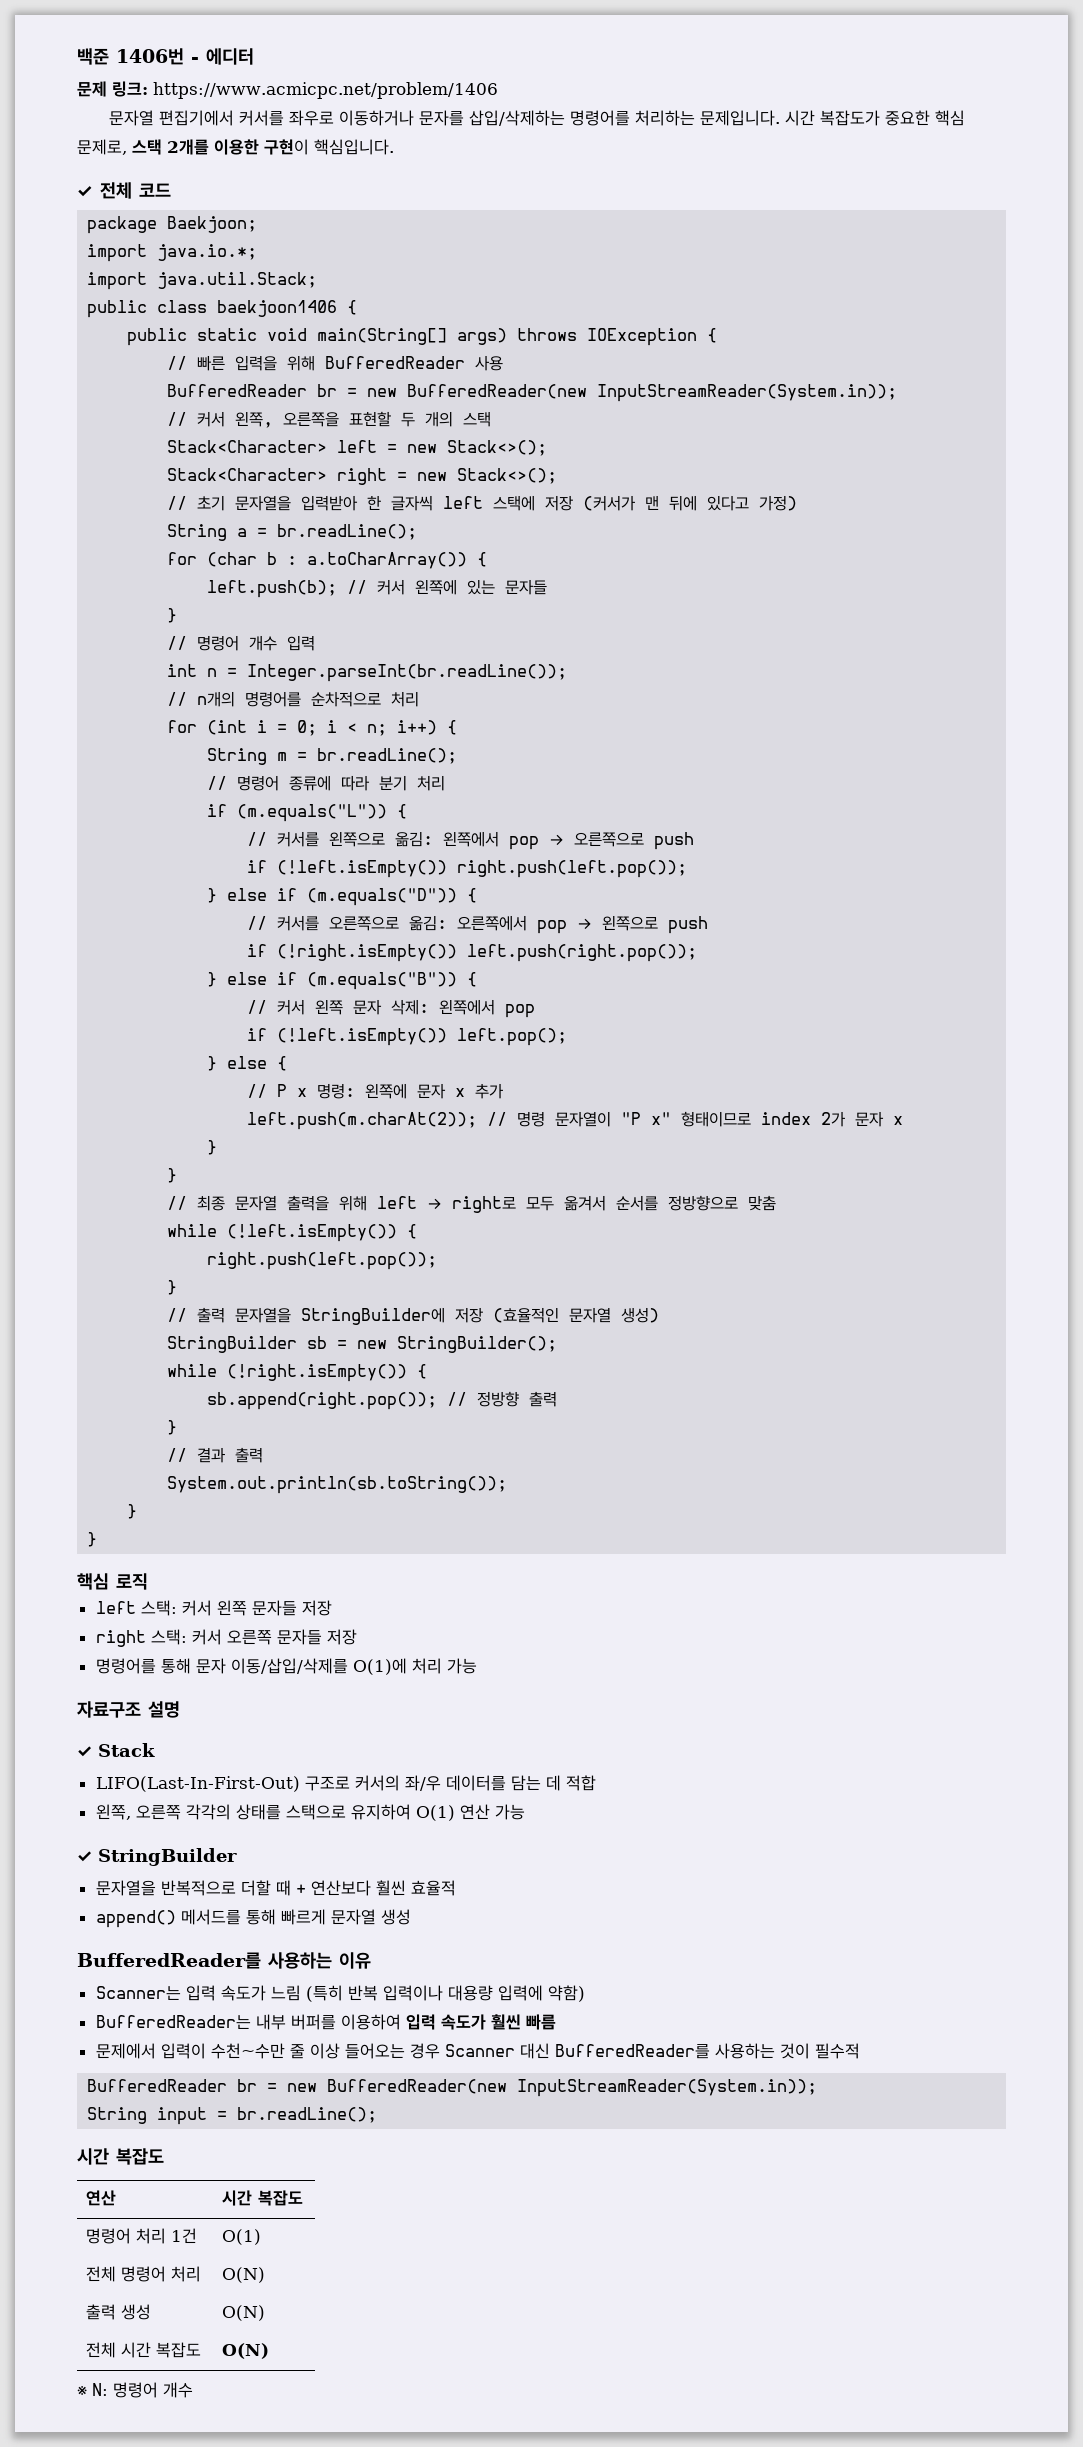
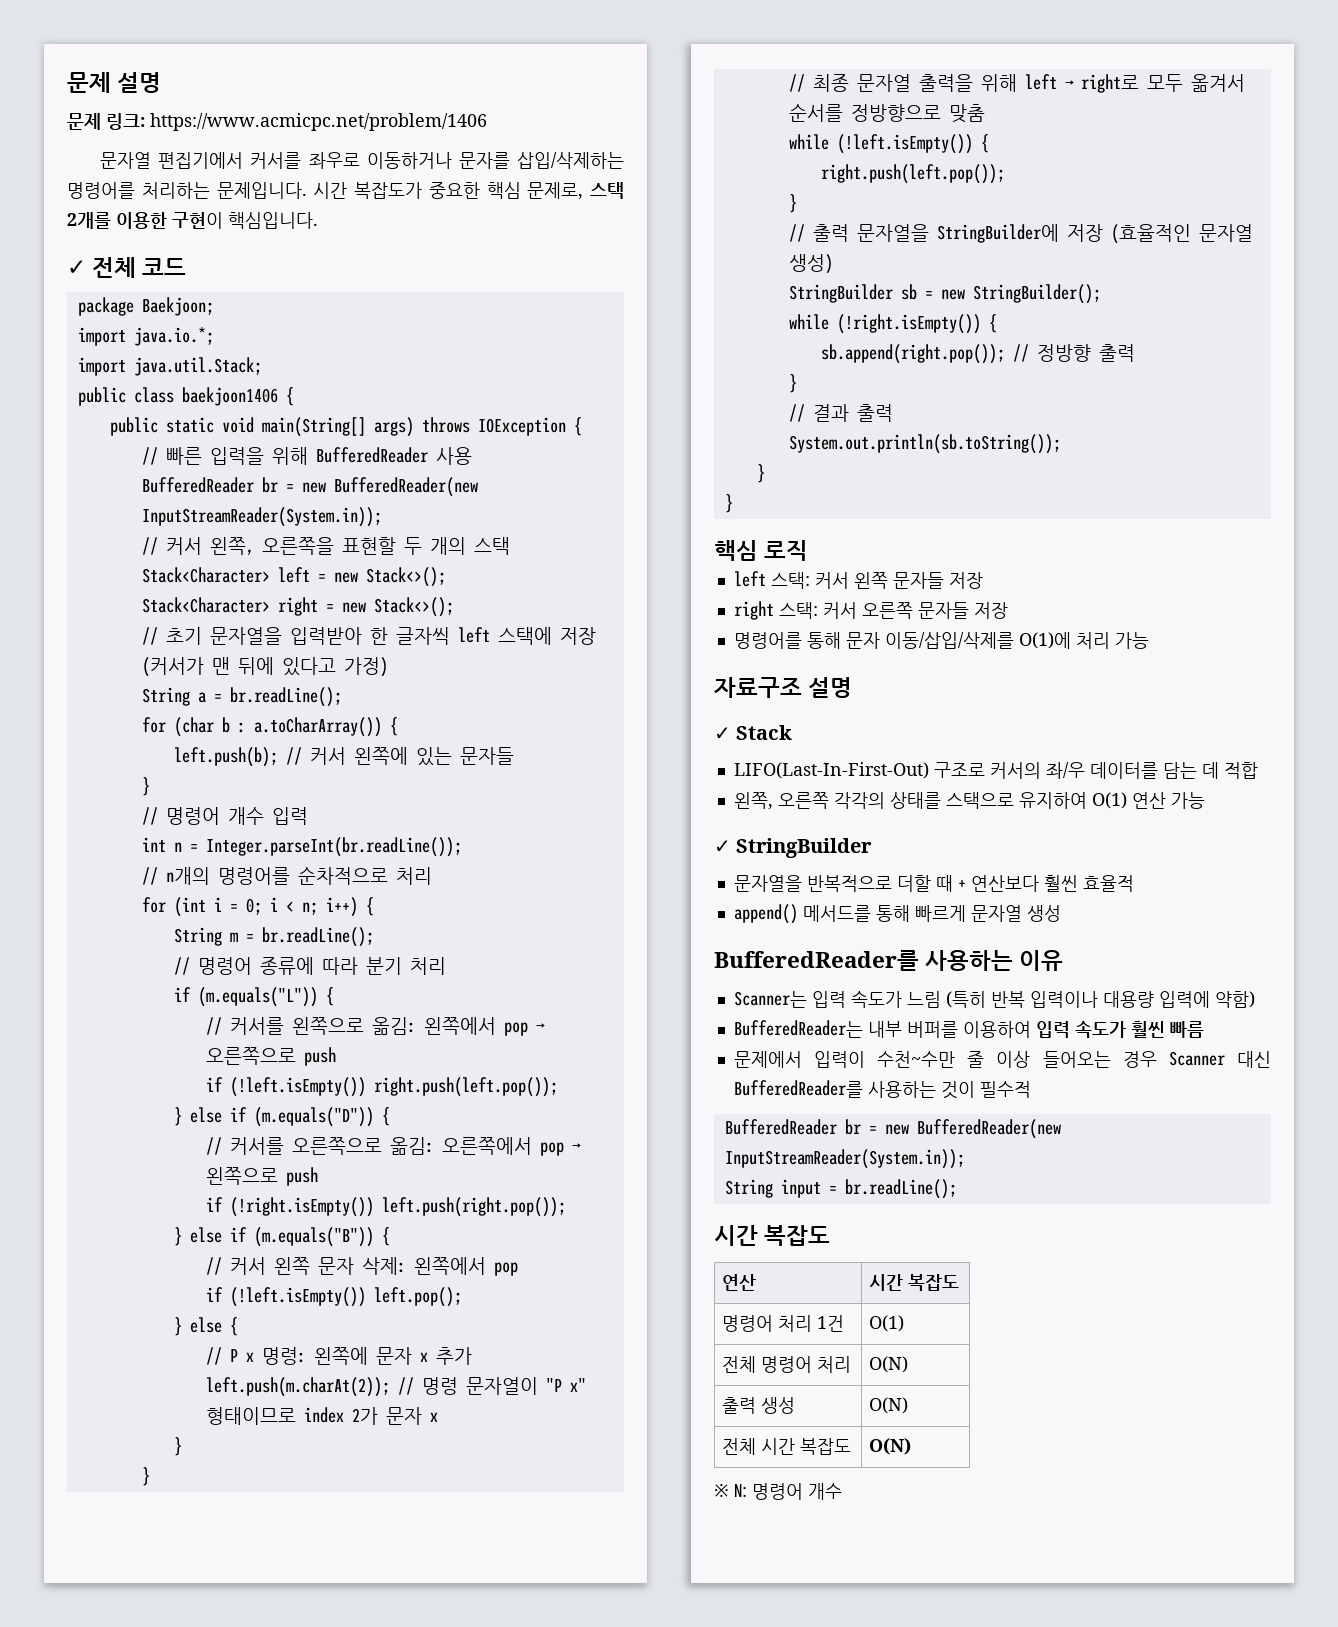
- 백준 1406번 - 에디터
+ 문제 설명

